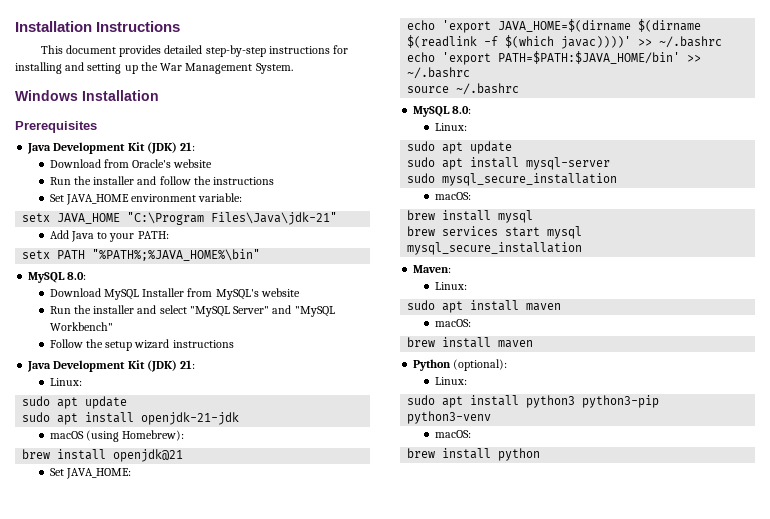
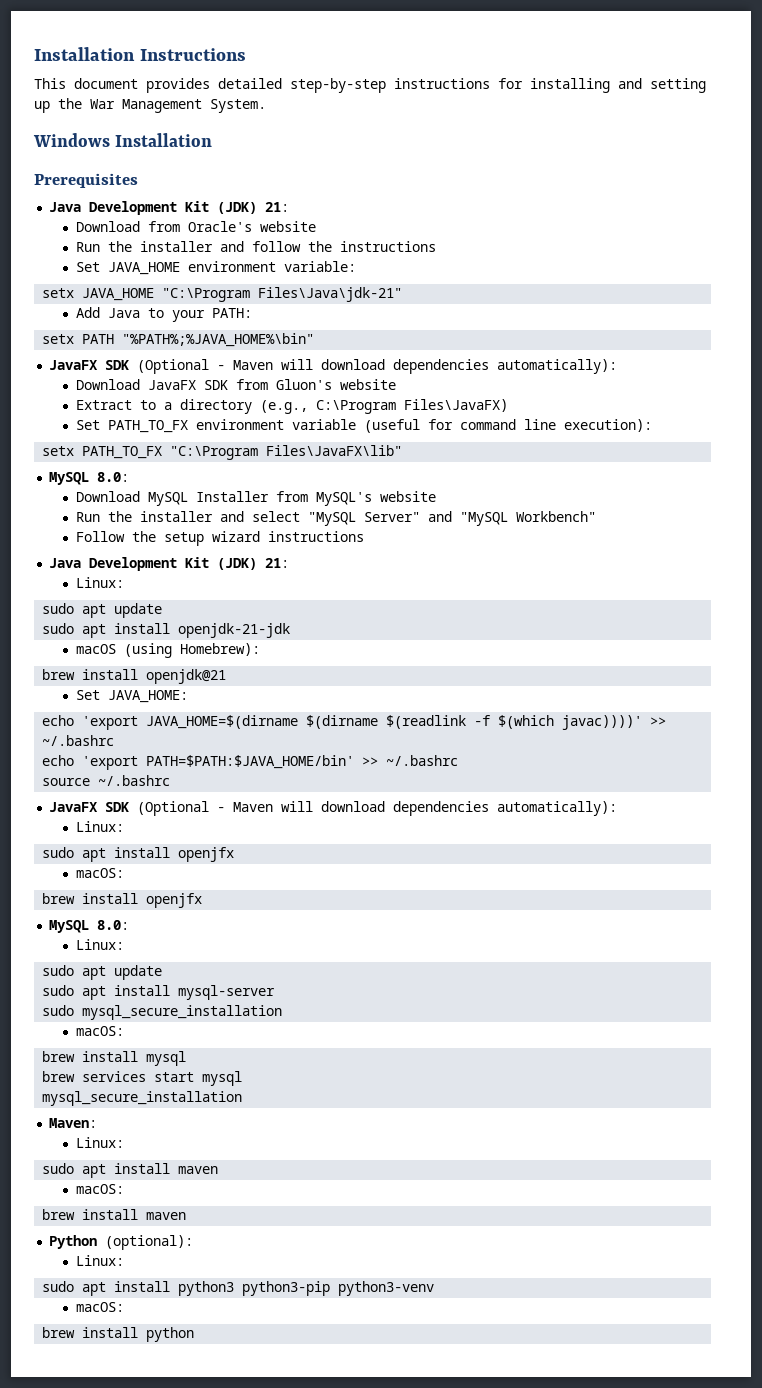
  setx PATH "%PATH%;%JAVA_HOME%\bin"
+ JavaFX SDK (Optional - Maven will download dependencies automatically):
+ Download JavaFX SDK from Gluon's website
+ Extract to a directory (e.g., C:\Program Files\JavaFX)
+ Set PATH_TO_FX environment variable (useful for command line execution):
+ setx PATH_TO_FX "C:\Program Files\JavaFX\lib"
  source ~/.bashrc
+ JavaFX SDK (Optional - Maven will download dependencies automatically):
+ Linux:
+ sudo apt install openjfx
+ macOS:
+ brew install openjfx

